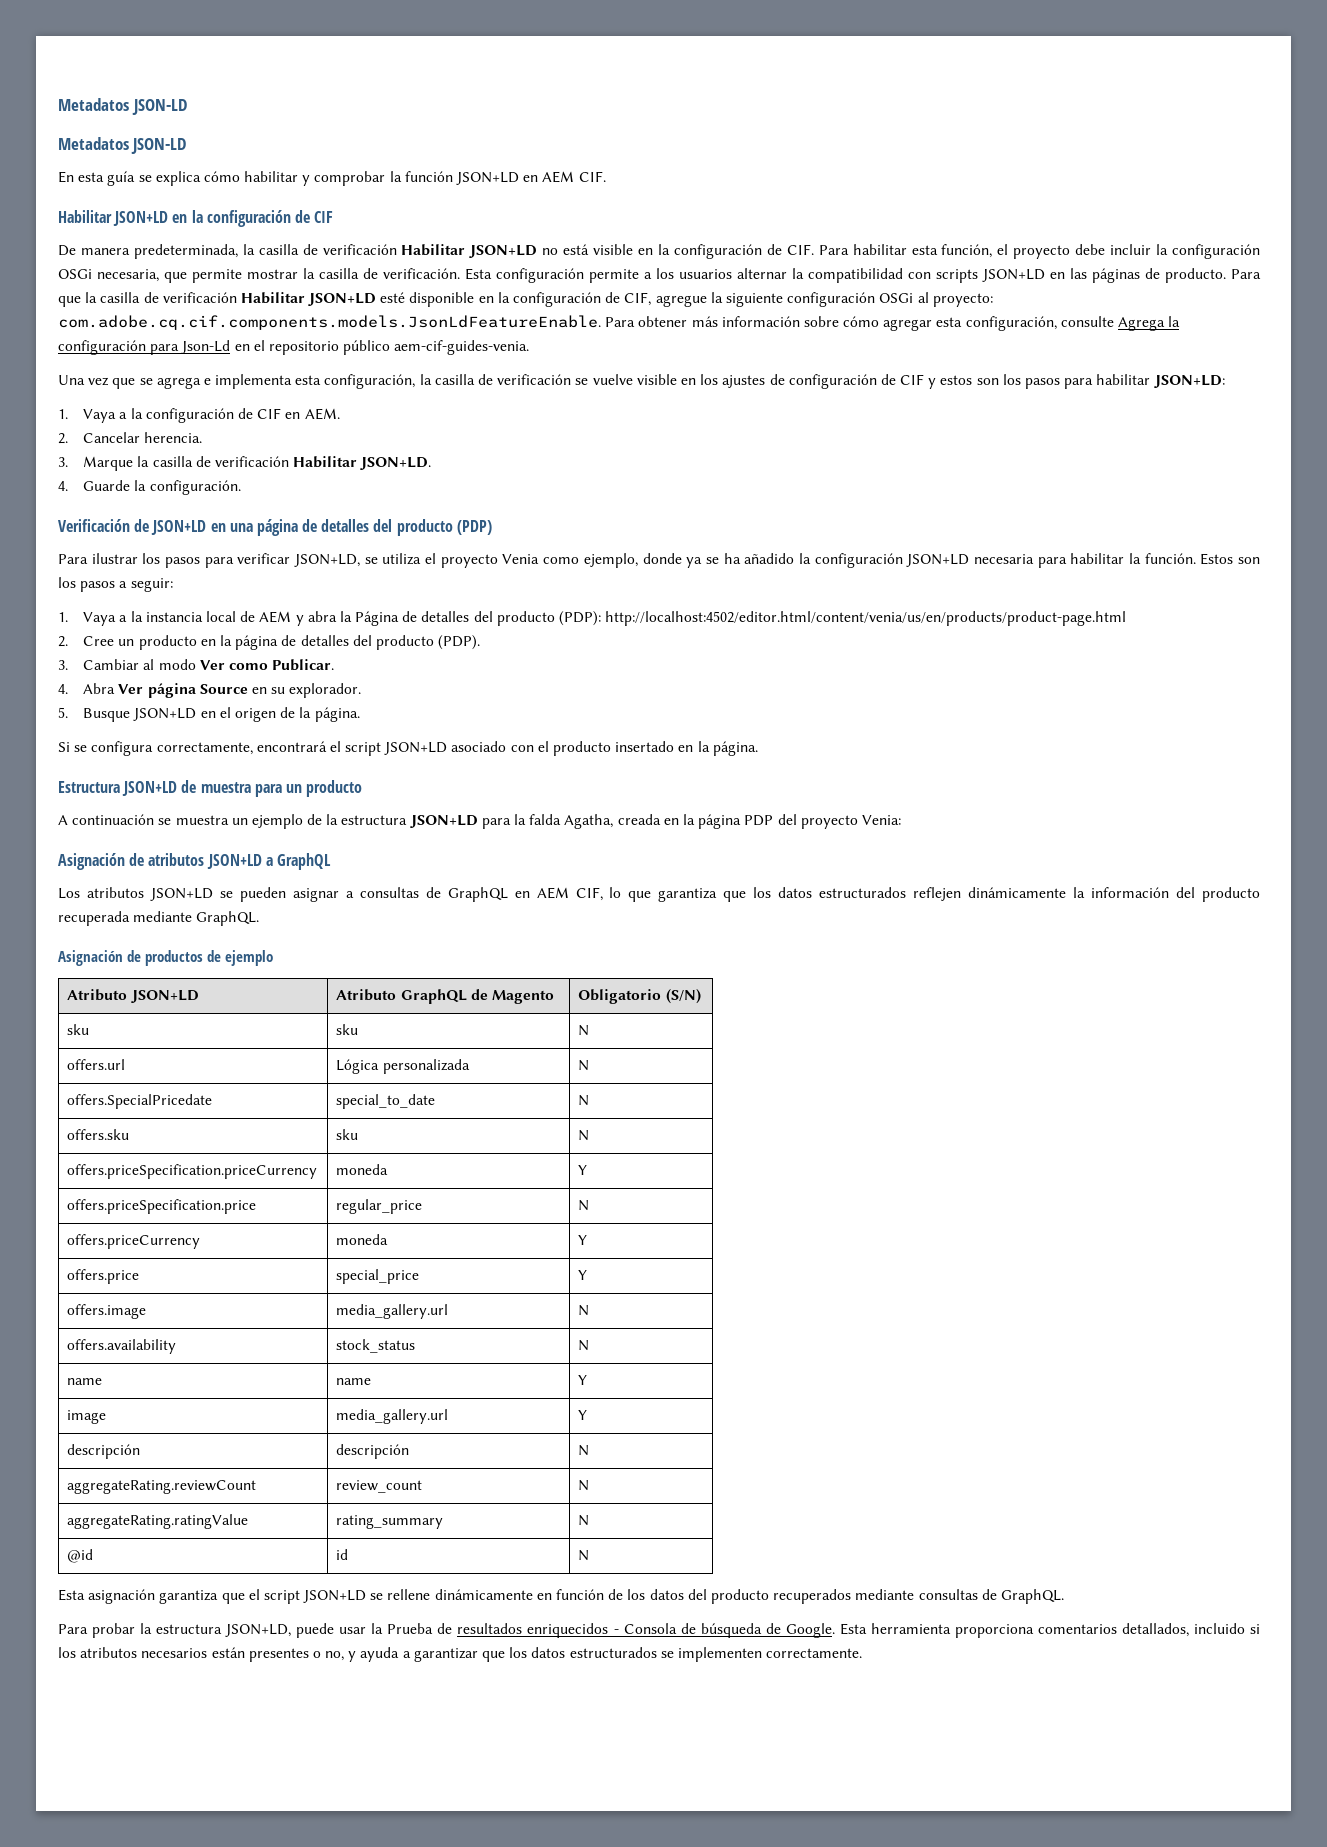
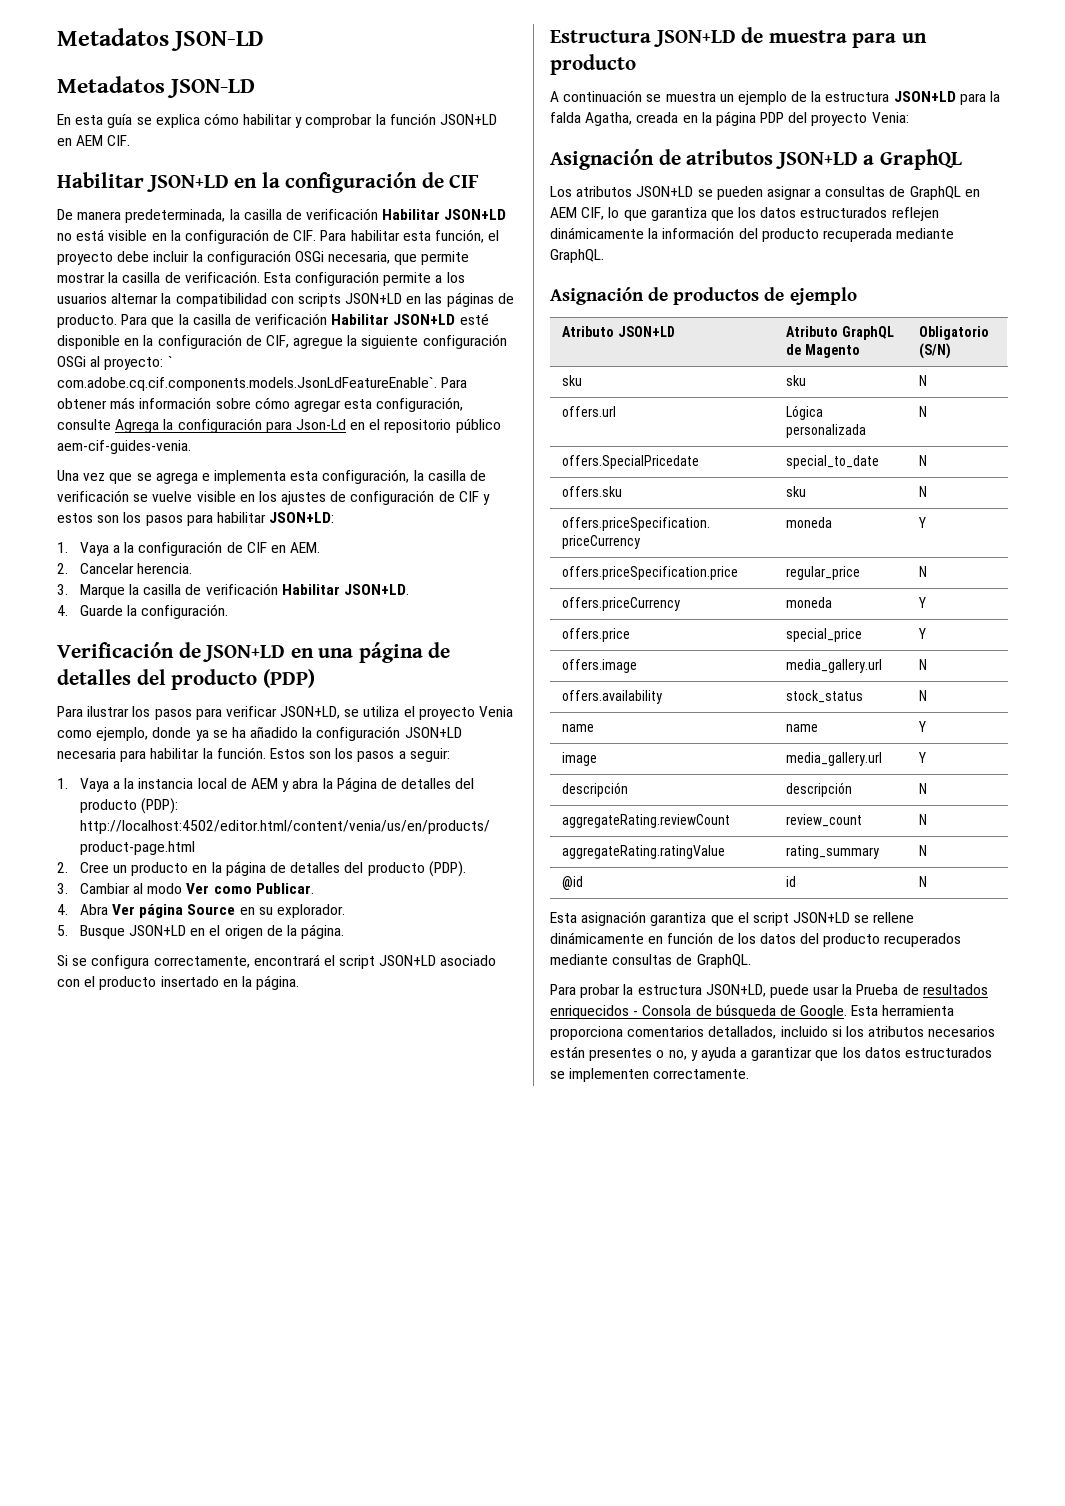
- Para que la casilla de verificación Habilitar JSON+LD esté disponible en la configuración de CIF, agregue la siguiente configuración OSGi al proyecto: com.adobe.cq.cif.components.models.JsonLdFeatureEnable. Para obtener más información sobre cómo agregar esta configuración, consulte Agrega la configuración para Json-Ld en el repositorio público aem-cif-guides-venia.
+ Para que la casilla de verificación Habilitar JSON+LD esté disponible en la configuración de CIF, agregue la siguiente configuración OSGi al proyecto: ` com.adobe.cq.cif.components.models.JsonLdFeatureEnable`. Para obtener más información sobre cómo agregar esta configuración, consulte Agrega la configuración para Json-Ld en el repositorio público aem-cif-guides-venia.

